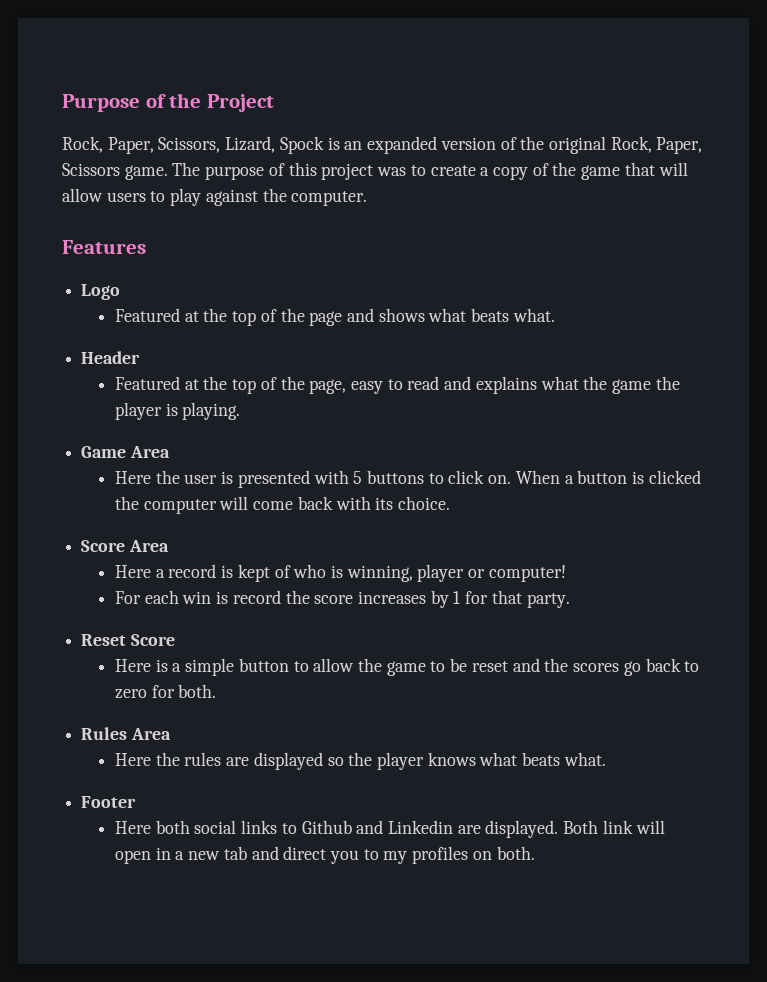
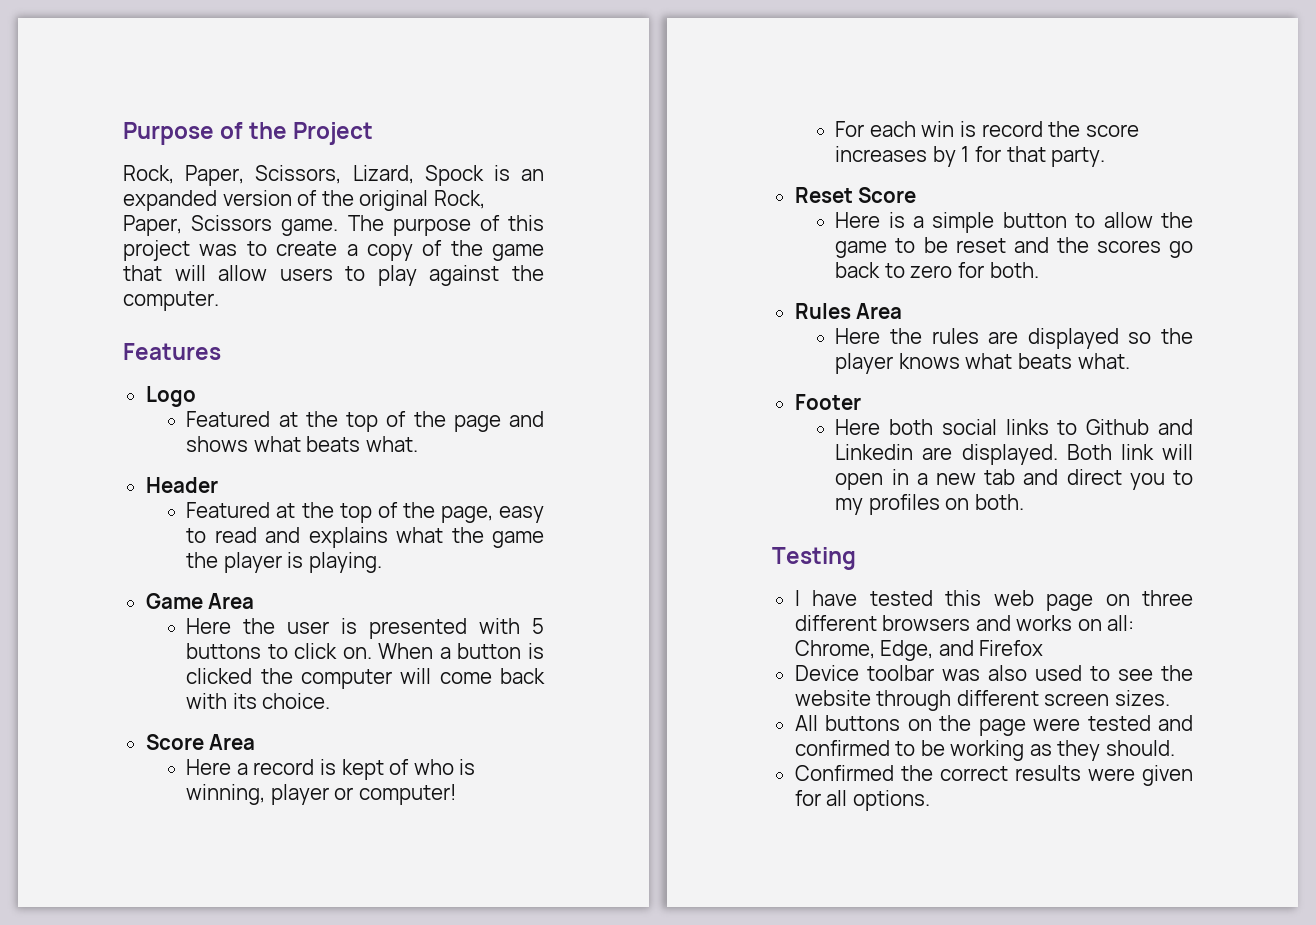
+ Testing
+ I have tested this web page on three different browsers and works on all: Chrome, Edge, and Firefox
+ Device toolbar was also used to see the website through different screen sizes.
+ All buttons on the page were tested and confirmed to be working as they should.
+ Confirmed the correct results were given for all options.

